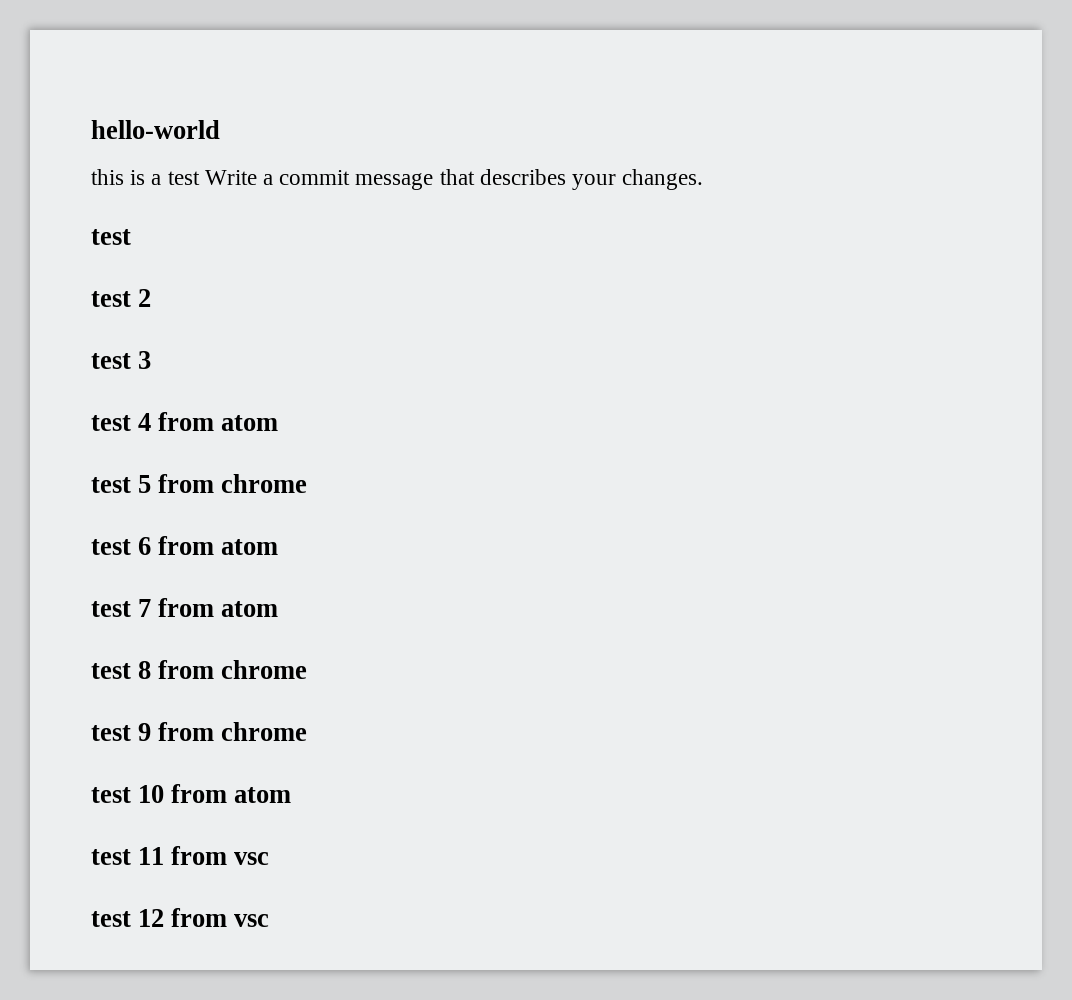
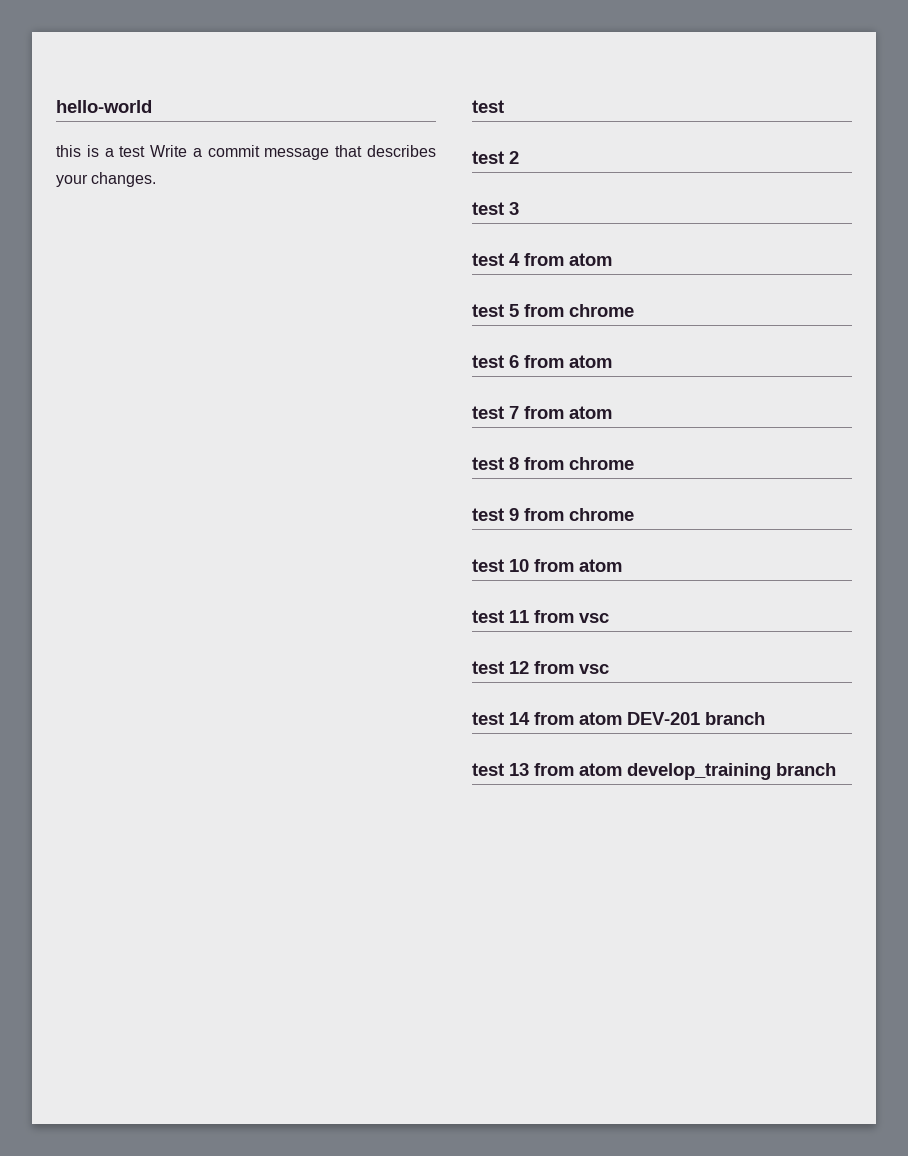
+ test 14 from atom DEV-201 branch
+ test 13 from atom develop_training branch

